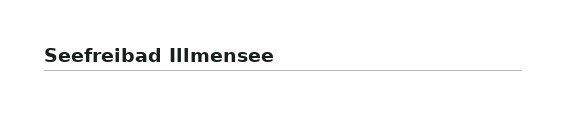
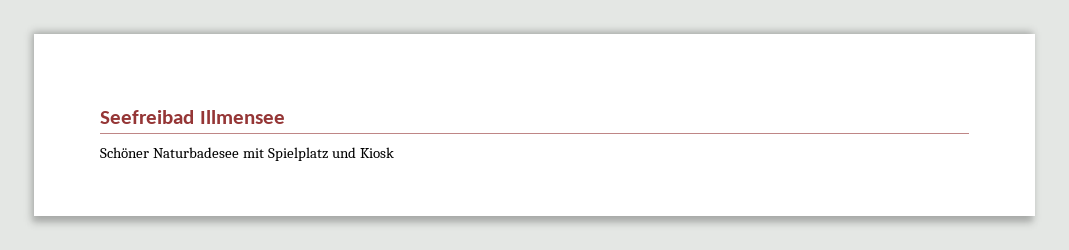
+ Schöner Naturbadesee mit Spielplatz und Kiosk

